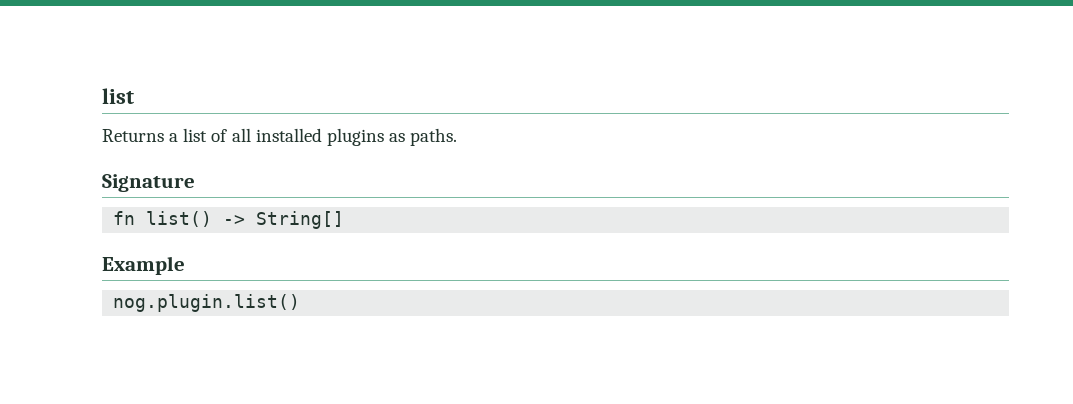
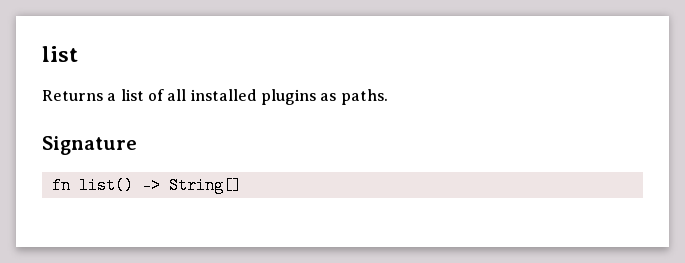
- Example
- nog.plugin.list()

